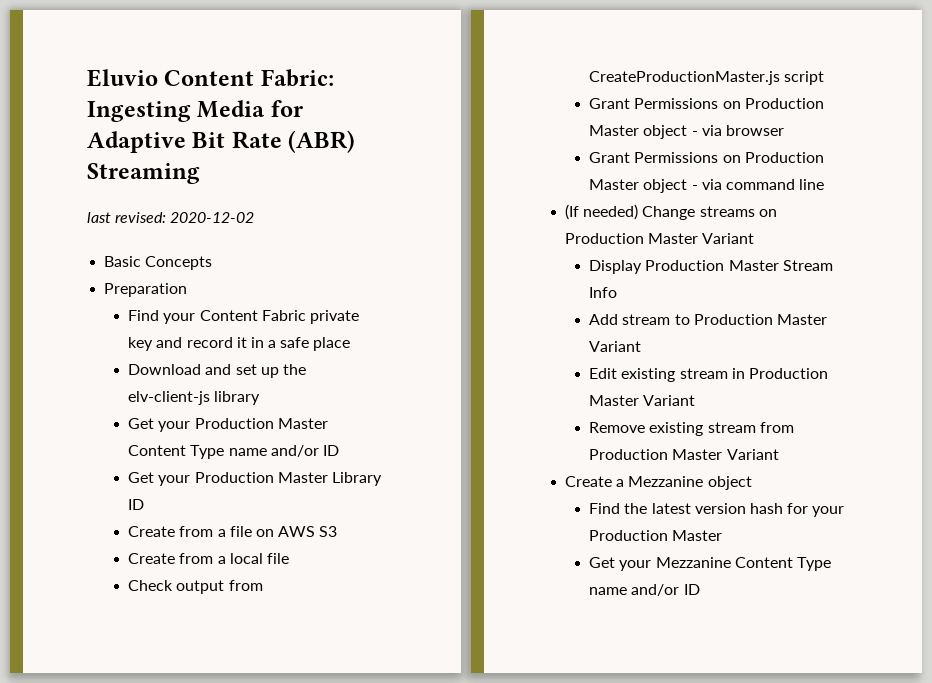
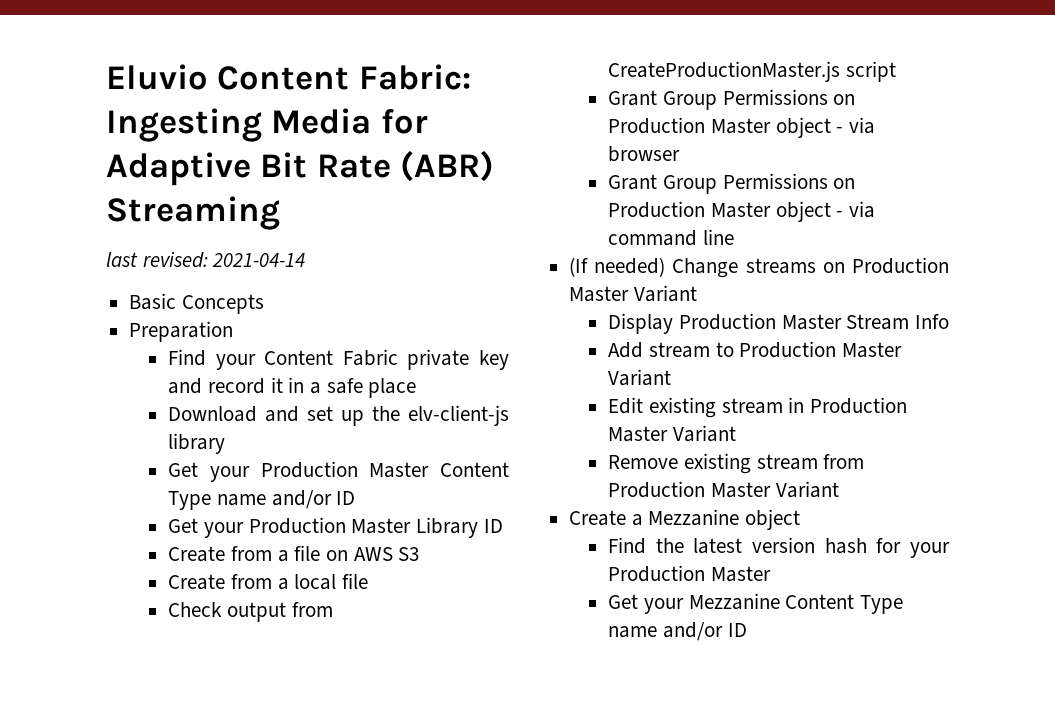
- last revised: 2020-12-02
+ last revised: 2021-04-14
- Grant Permissions on Production Master object - via browser
+ Grant Group Permissions on Production Master object - via browser
- Grant Permissions on Production Master object - via command line
+ Grant Group Permissions on Production Master object - via command line

